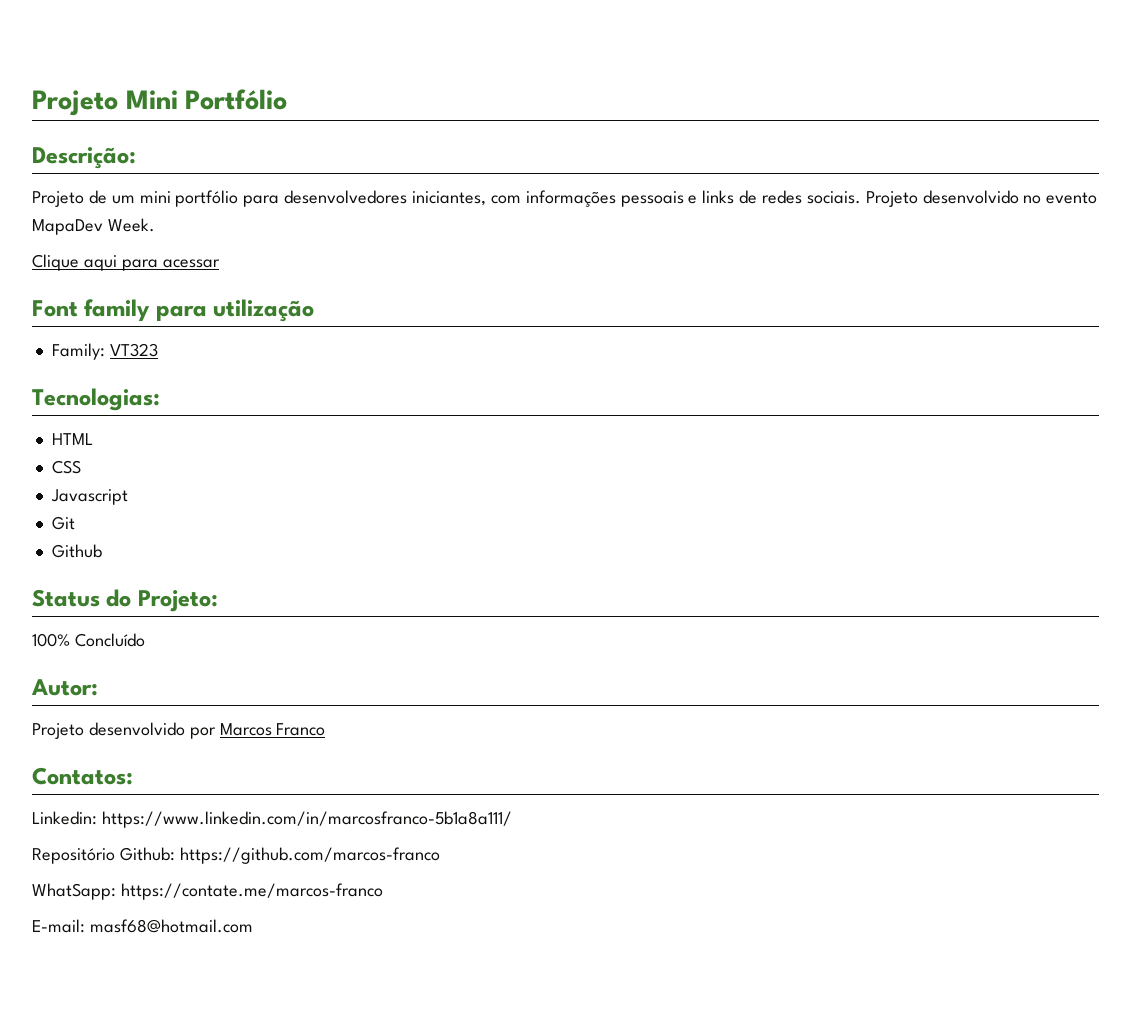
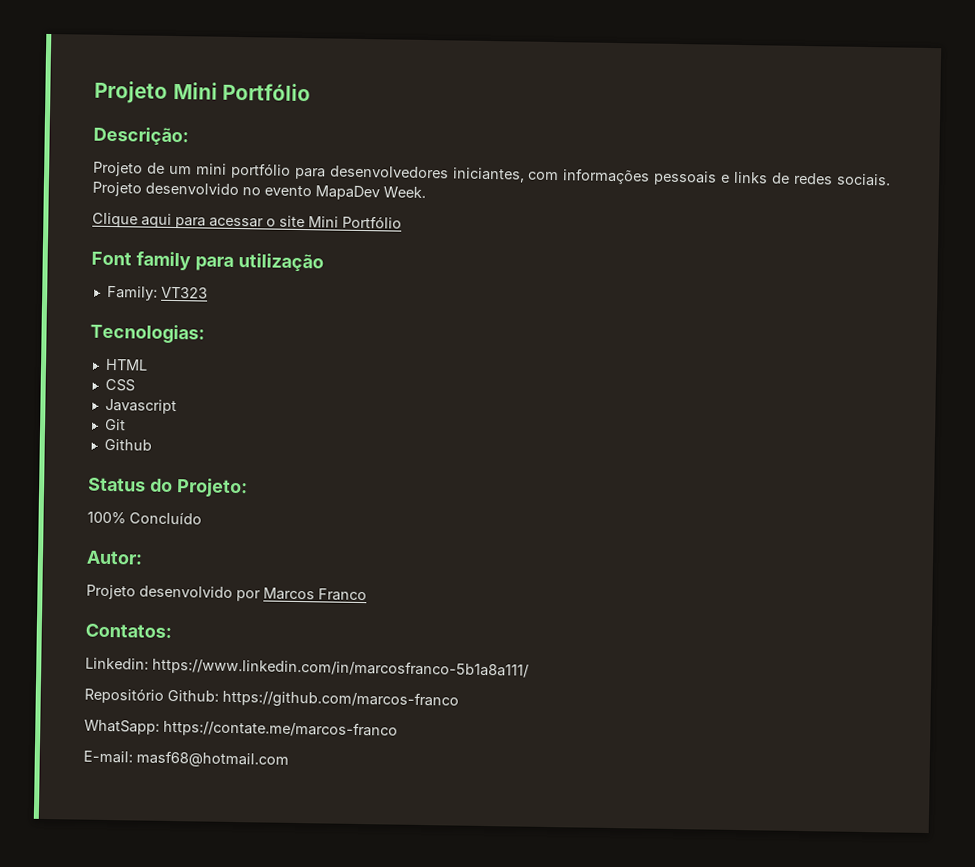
- Clique aqui para acessar
+ Clique aqui para acessar o site Mini Portfólio

